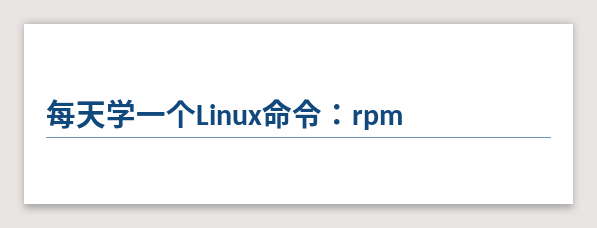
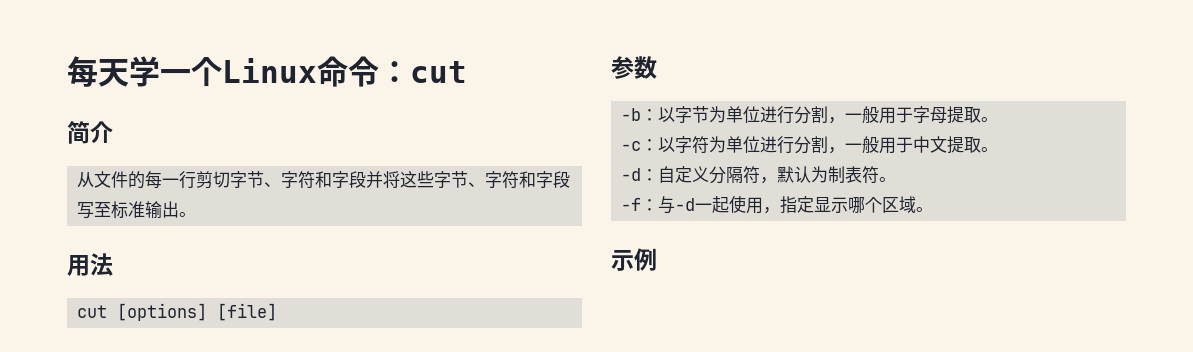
- 每天学一个Linux命令：rpm
+ 每天学一个Linux命令：cut
+ 简介
+ 从文件的每一行剪切字节、字符和字段并将这些字节、字符和字段写至标准输出。
+ 用法
+ cut [options] [file]
+ 参数
+ -b：以字节为单位进行分割，一般用于字母提取。
+ -c：以字符为单位进行分割，一般用于中文提取。
+ -d：自定义分隔符，默认为制表符。
+ -f：与-d一起使用，指定显示哪个区域。
+ 示例

